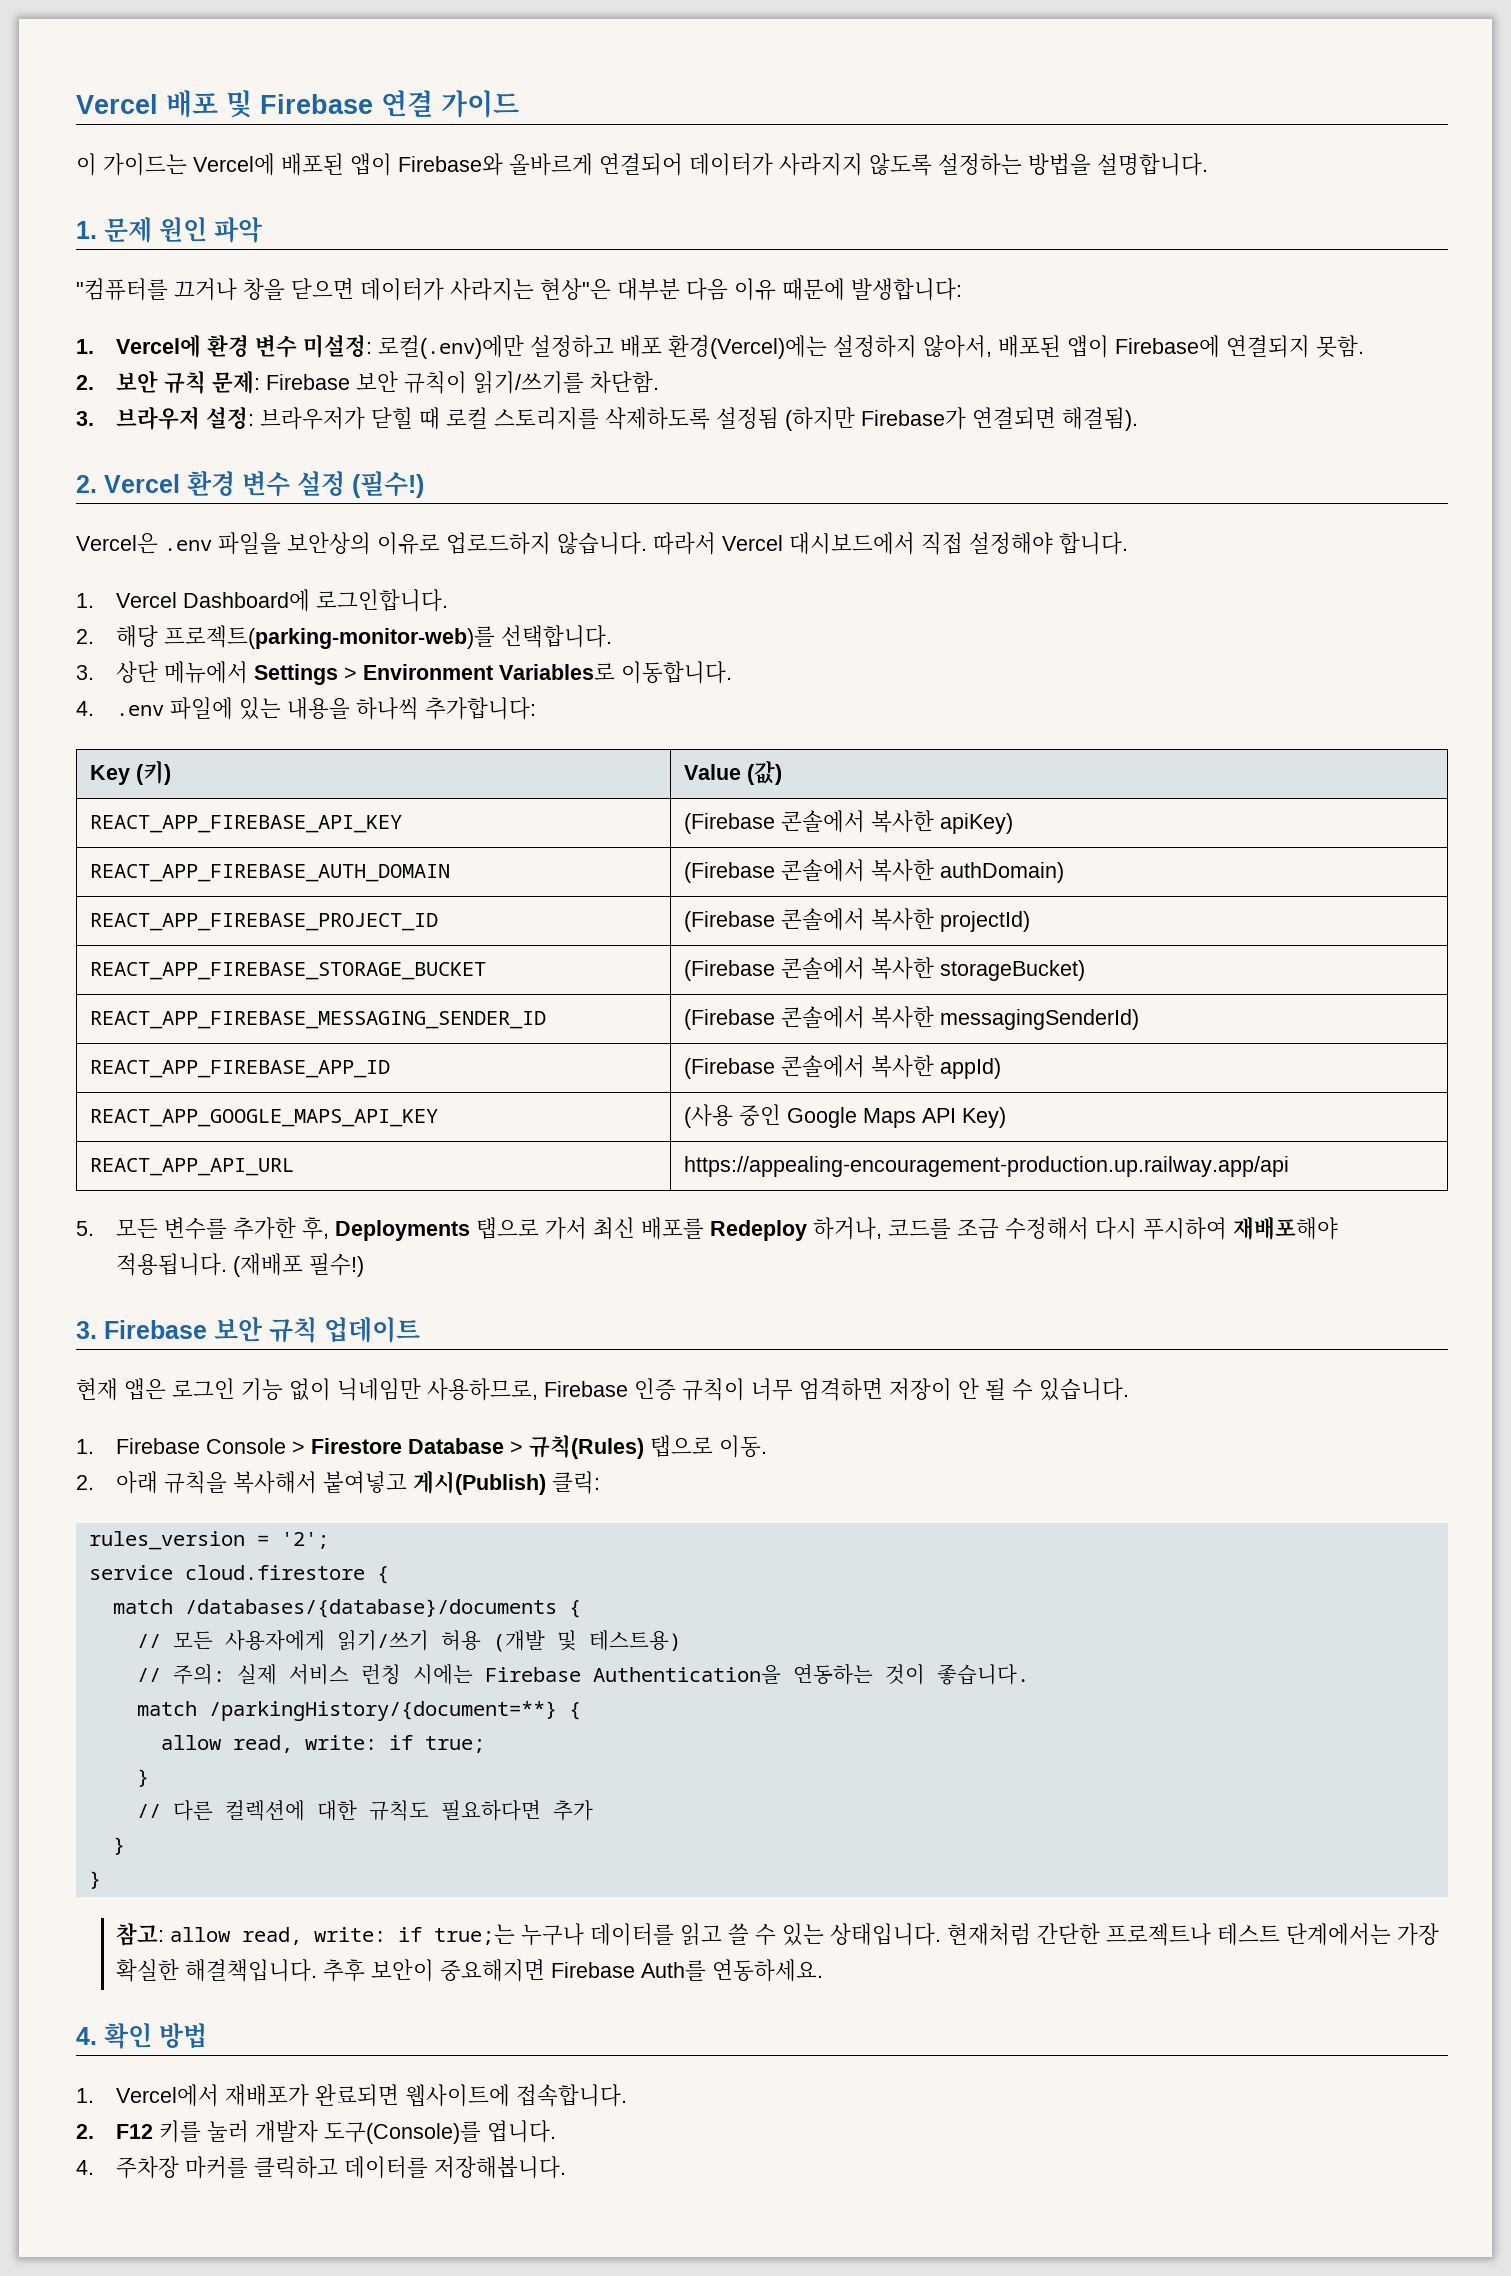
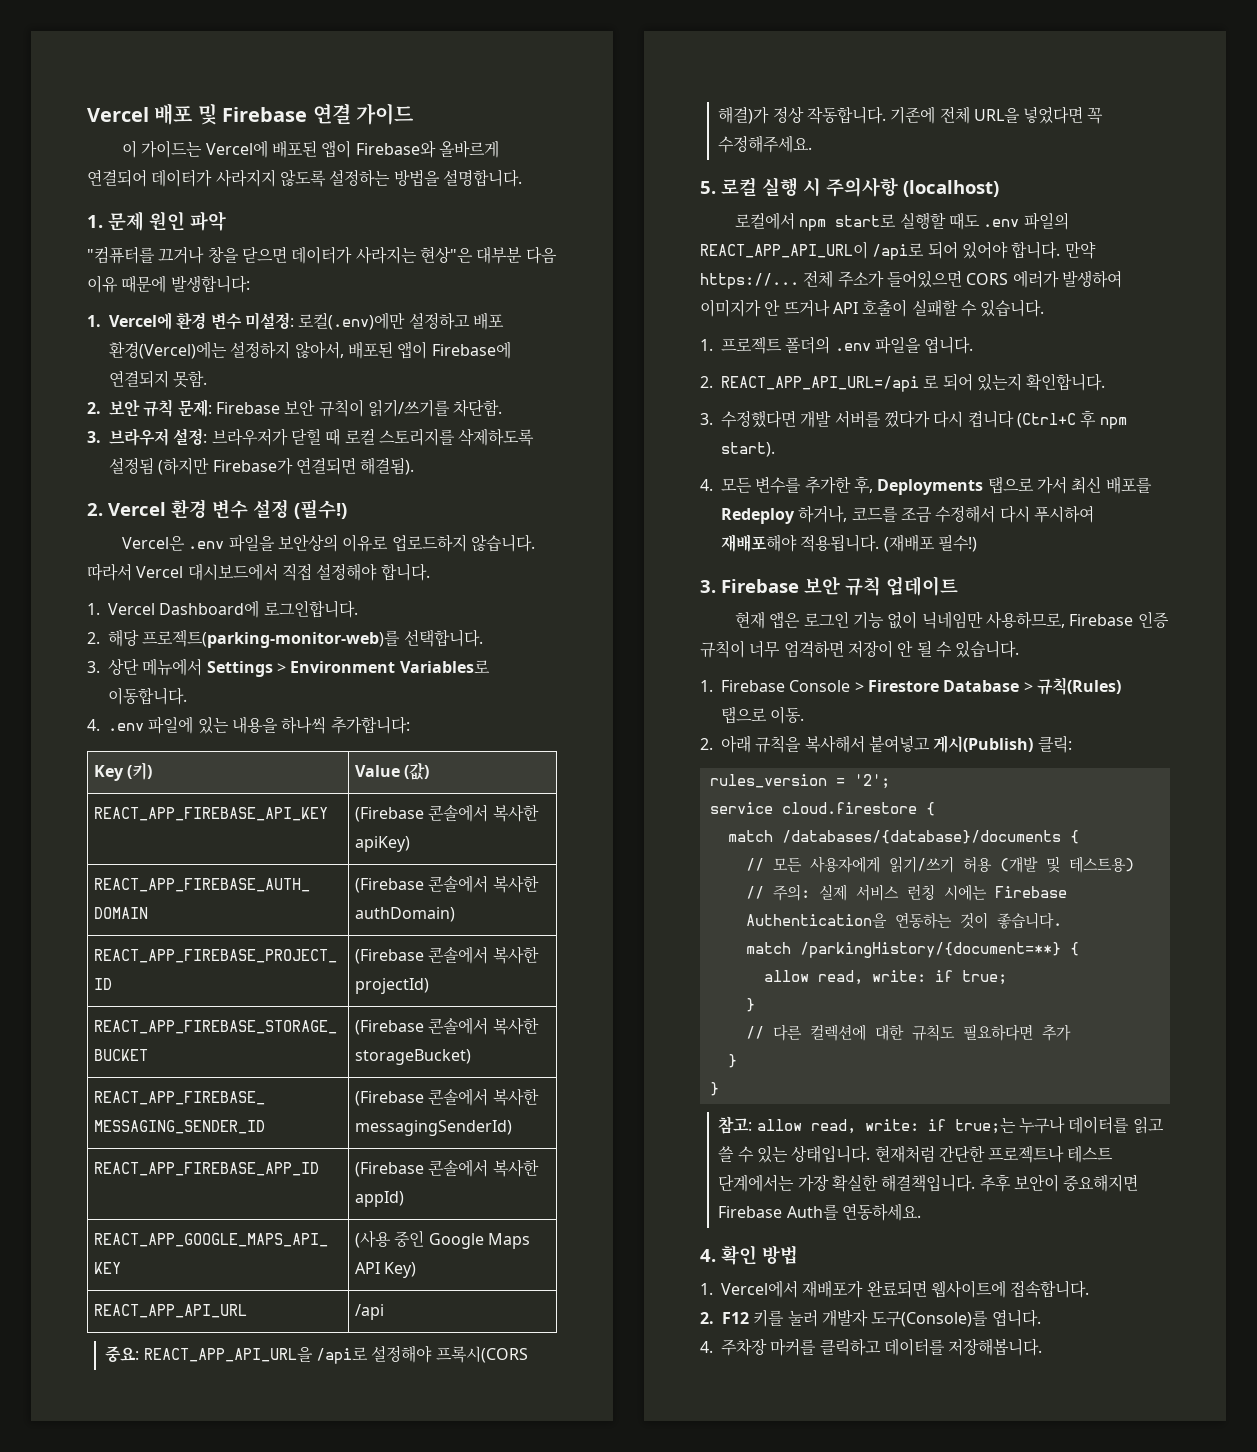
- REACT_APP_API_URL | https://appealing-encouragement-production.up.railway.app/api
- 5. 모든 변수를 추가한 후, Deployments 탭으로 가서 최신 배포를 Redeploy 하거나, 코드를 조금 수정해서 다시 푸시하여 재배포해야 적용됩니다.
+ REACT_APP_API_URL | /api
+ 중요: REACT_APP_API_URL을 /api로 설정해야 프록시(CORS 해결)가 정상 작동합니다. 기존에 전체 URL을 넣었다면 꼭 수정해주세요.
+ 5. 로컬 실행 시 주의사항 (localhost)
+ 로컬에서 npm start로 실행할 때도 .env 파일의 REACT_APP_API_URL이 /api로 되어 있어야 합니다. 만약 https://... 전체 주소가 들어있으면 CORS 에러가 발생하여 이미지가 안 뜨거나 API 호출이 실패할 수 있습니다.
+ 1. 프로젝트 폴더의 .env 파일을 엽니다.
+ 2. REACT_APP_API_URL=/api 로 되어 있는지 확인합니다.
+ 3. 수정했다면 개발 서버를 껐다가 다시 켭니다 (Ctrl+C 후 npm start).
+ 4. 모든 변수를 추가한 후, Deployments 탭으로 가서 최신 배포를 Redeploy 하거나, 코드를 조금 수정해서 다시 푸시하여 재배포해야 적용됩니다.

